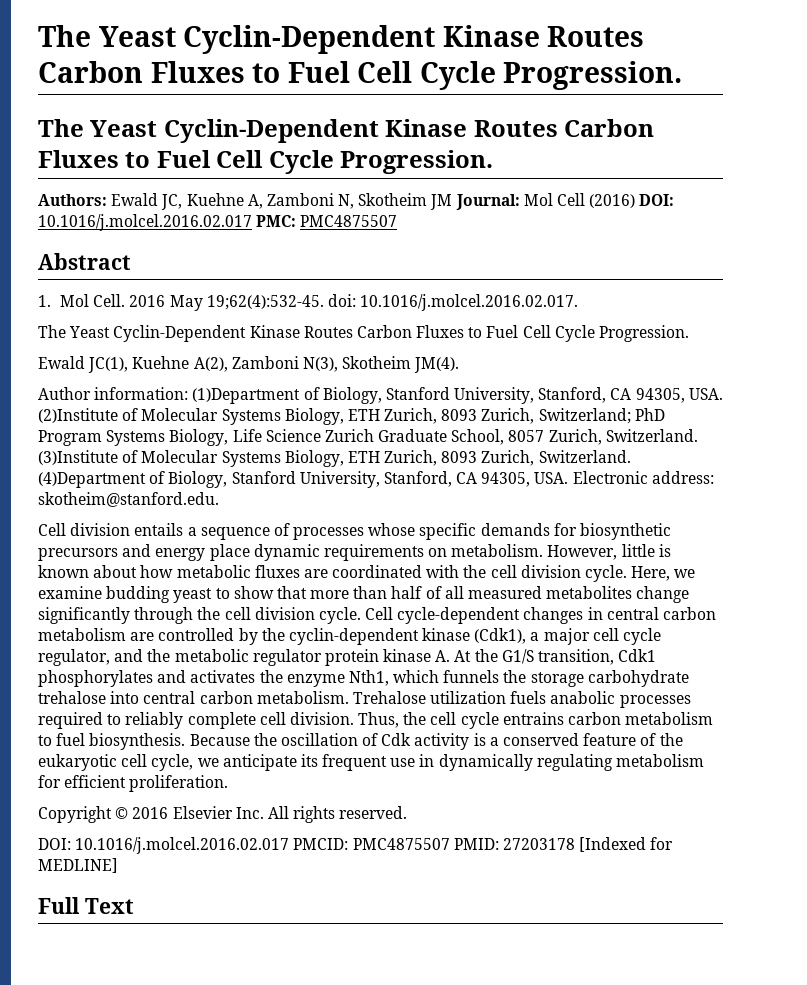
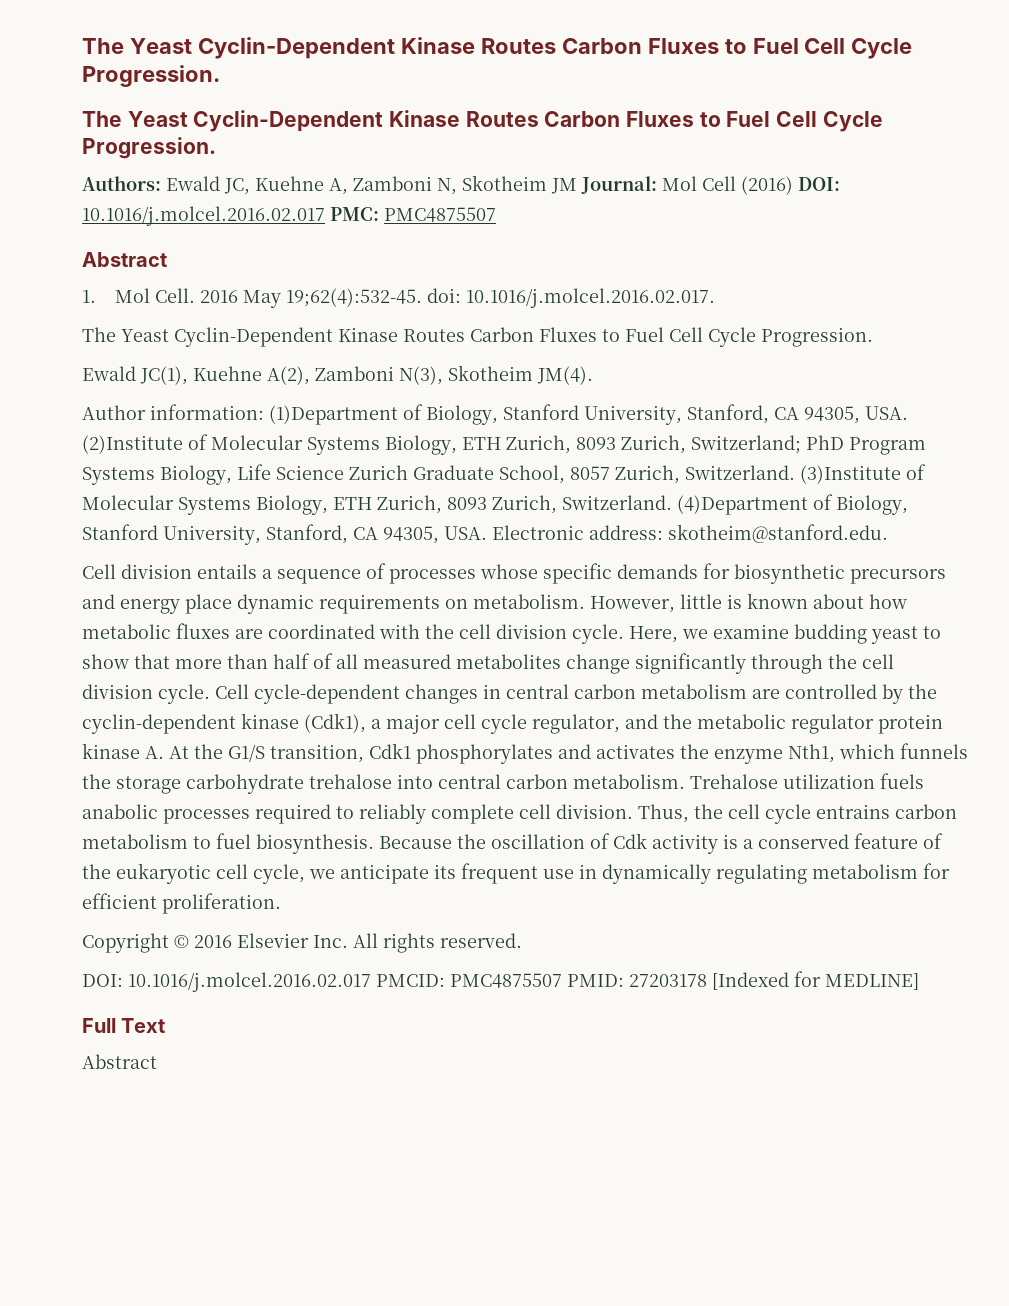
  Full Text
+ Abstract

